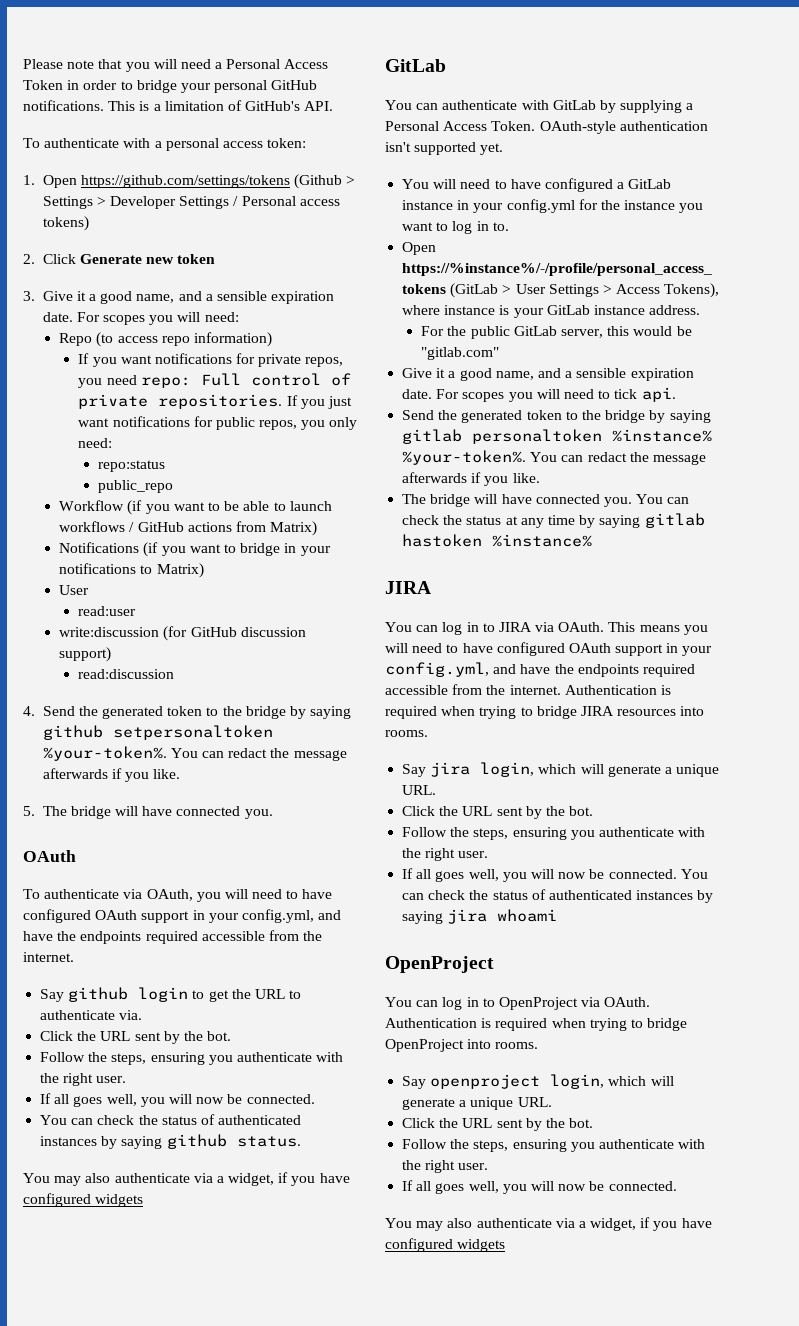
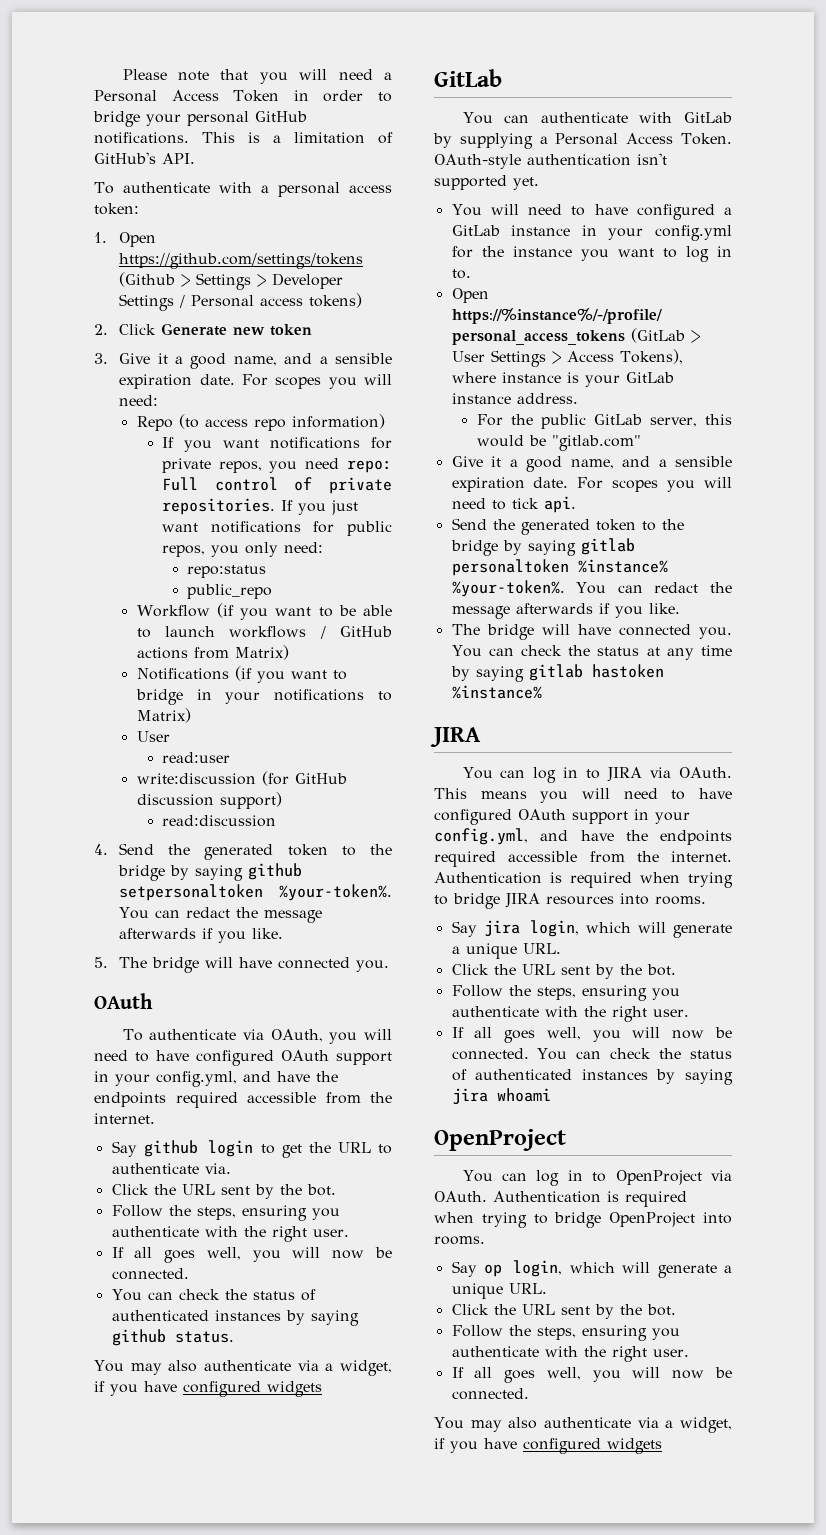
- Say openproject login, which will generate a unique URL.
+ Say op login, which will generate a unique URL.

